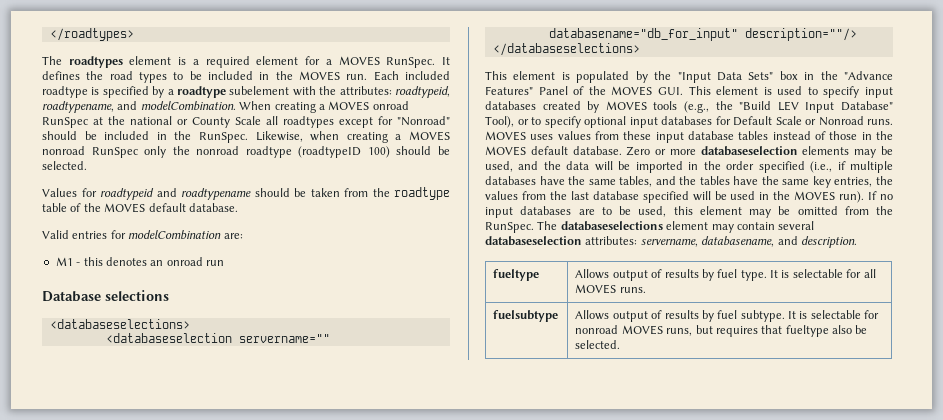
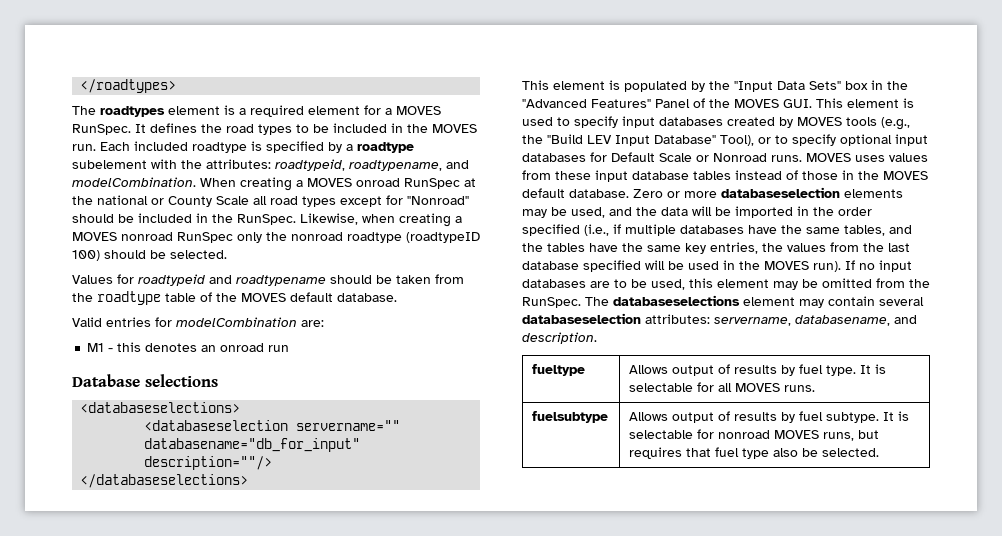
- When creating a MOVES onroad RunSpec at the national or County Scale all roadtypes except for "Nonroad" should be included in the RunSpec.
+ When creating a MOVES onroad RunSpec at the national or County Scale all road types except for "Nonroad" should be included in the RunSpec.
- This element is populated by the "Input Data Sets" box in the "Advance Features" Panel of the MOVES GUI. This element is used to specify input databases created by MOVES tools (e.g., the "Build LEV Input Database" Tool), or to specify optional input databases for Default Scale or Nonroad runs.
+ This element is populated by the "Input Data Sets" box in the "Advanced Features" Panel of the MOVES GUI. This element is used to specify input databases created by MOVES tools (e.g., the "Build LEV Input Database" Tool), or to specify optional input databases for Default Scale or Nonroad runs.
- fuelsubtype | Allows output of results by fuel subtype. It is selectable for nonroad MOVES runs, but requires that fueltype also be selected.
+ fuelsubtype | Allows output of results by fuel subtype. It is selectable for nonroad MOVES runs, but requires that fuel type also be selected.

